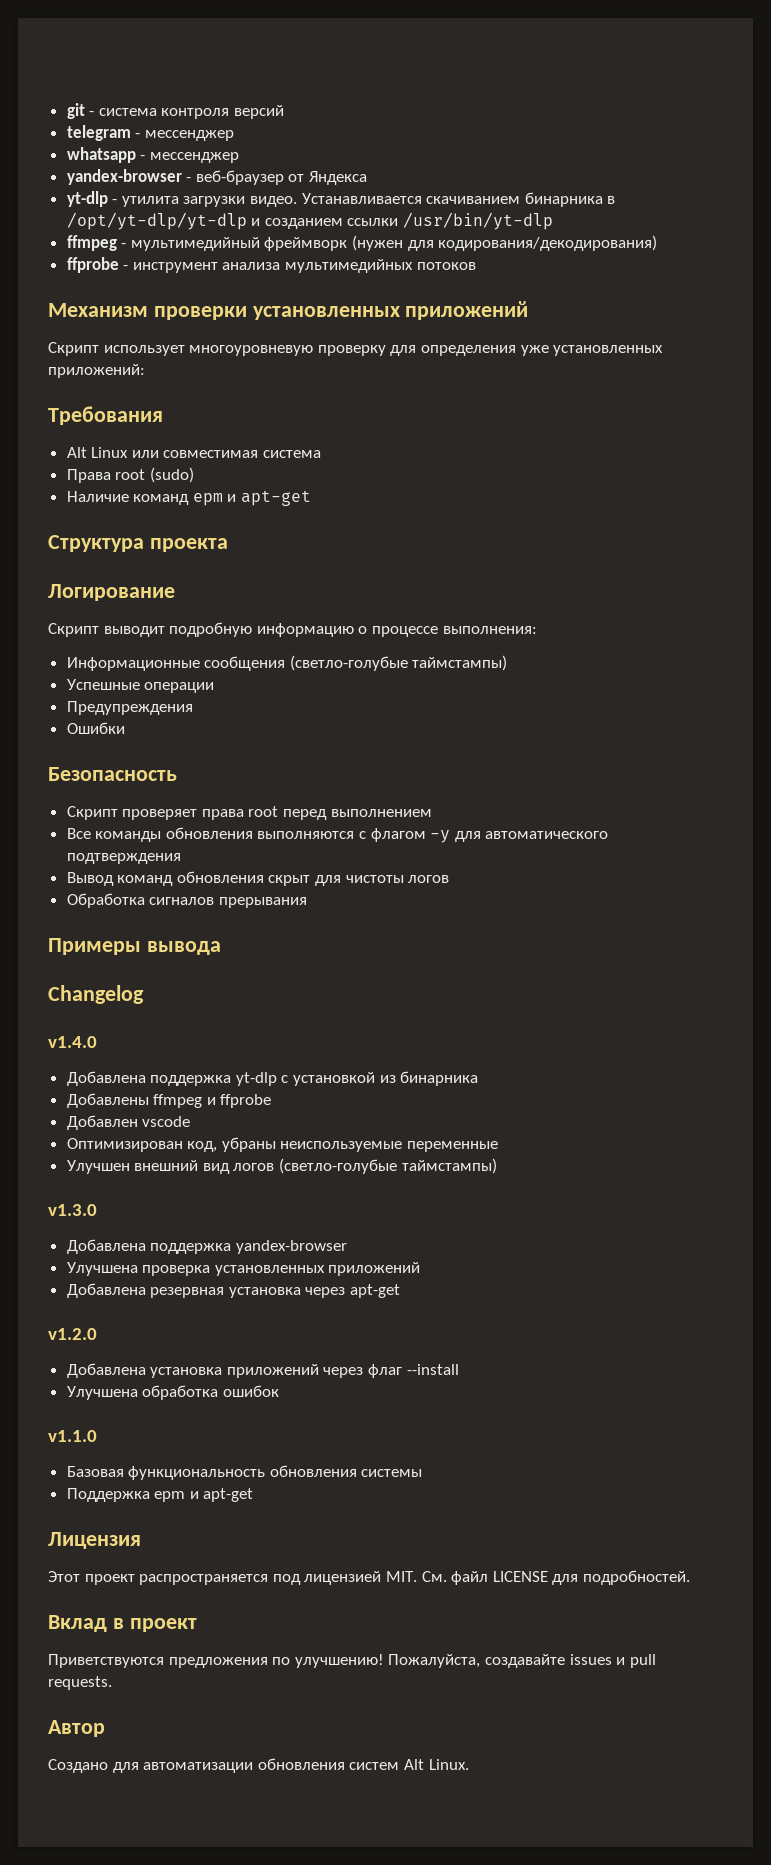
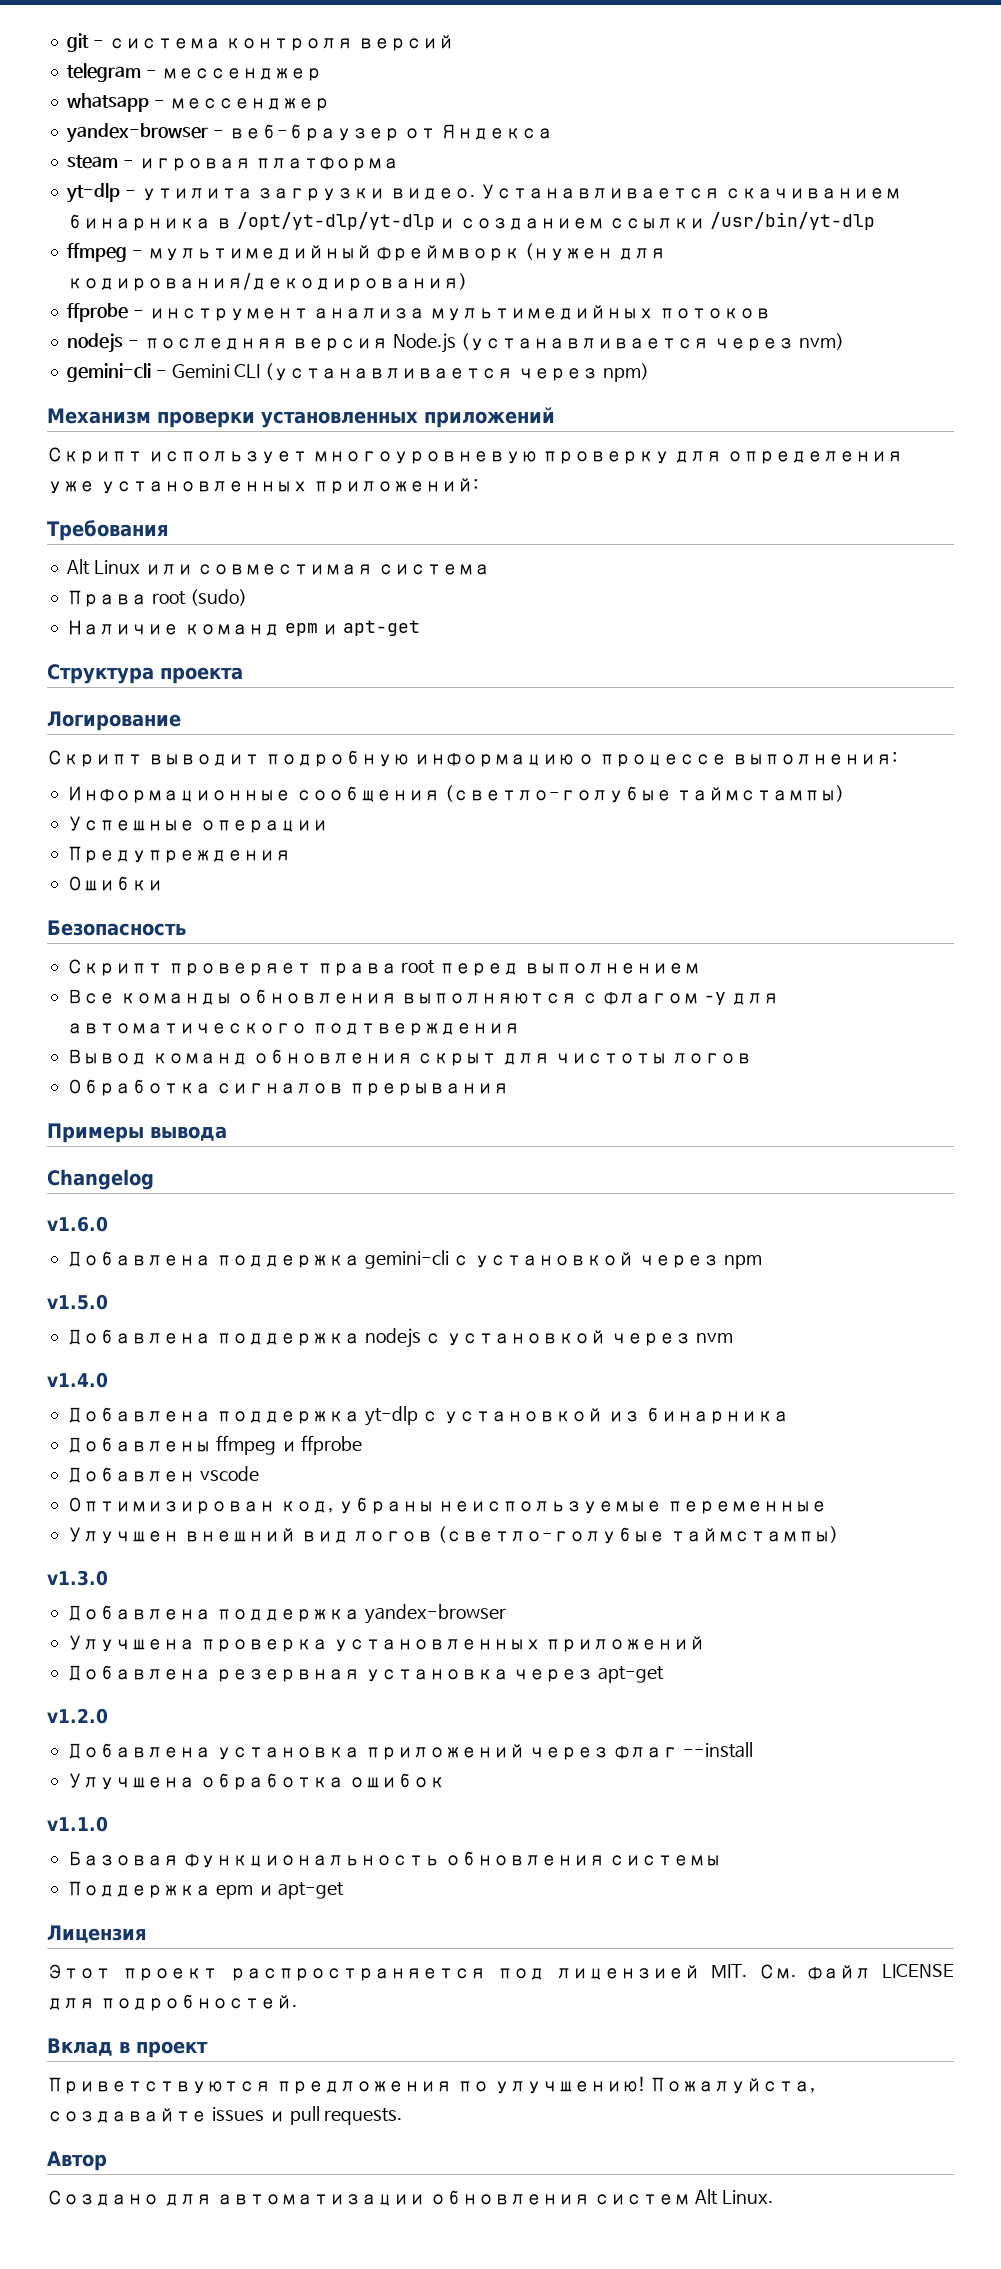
+ steam - игровая платформа
+ nodejs - последняя версия Node.js (устанавливается через nvm)
+ gemini-cli - Gemini CLI (устанавливается через npm)
+ v1.6.0
+ Добавлена поддержка gemini-cli с установкой через npm
+ v1.5.0
+ Добавлена поддержка nodejs с установкой через nvm

